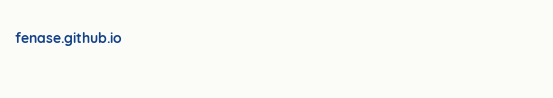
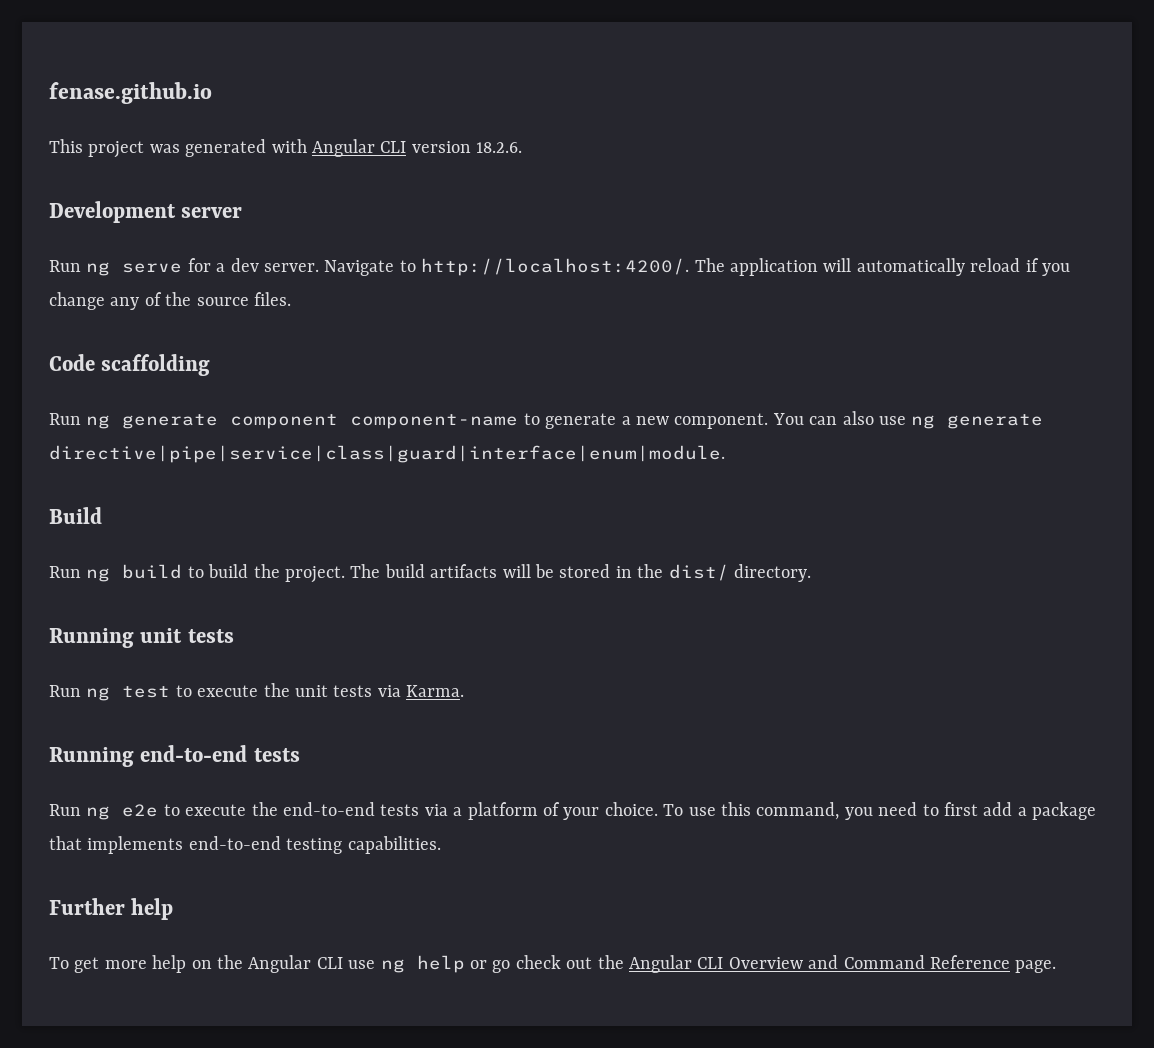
+ This project was generated with Angular CLI version 18.2.6.
+ Development server
+ Run ng serve for a dev server. Navigate to http://localhost:4200/. The application will automatically reload if you change any of the source files.
+ Code scaffolding
+ Run ng generate component component-name to generate a new component. You can also use ng generate directive|pipe|service|class|guard|interface|enum|module.
+ Build
+ Run ng build to build the project. The build artifacts will be stored in the dist/ directory.
+ Running unit tests
+ Run ng test to execute the unit tests via Karma.
+ Running end-to-end tests
+ Run ng e2e to execute the end-to-end tests via a platform of your choice. To use this command, you need to first add a package that implements end-to-end testing capabilities.
+ Further help
+ To get more help on the Angular CLI use ng help or go check out the Angular CLI Overview and Command Reference page.

